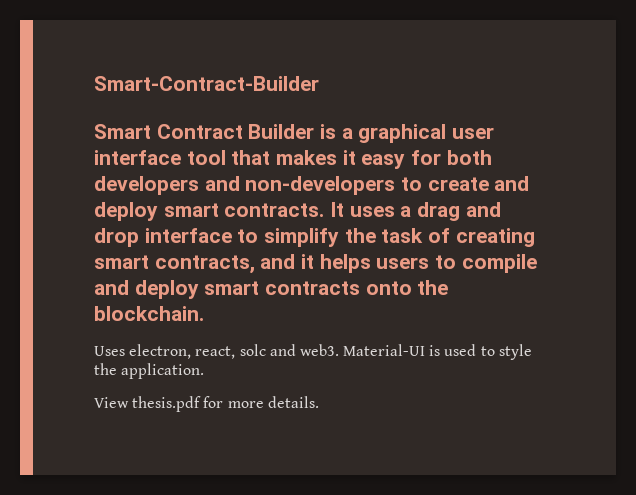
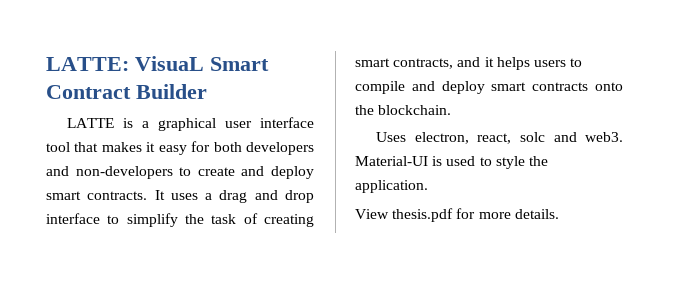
- Smart-Contract-Builder
- Smart Contract Builder is a graphical user interface tool that makes it easy for both developers and non-developers to create and deploy smart contracts.
+ LATTE: VisuaL Smart Contract Builder
+ LATTE is a graphical user interface tool that makes it easy for both developers and non-developers to create and deploy smart contracts.

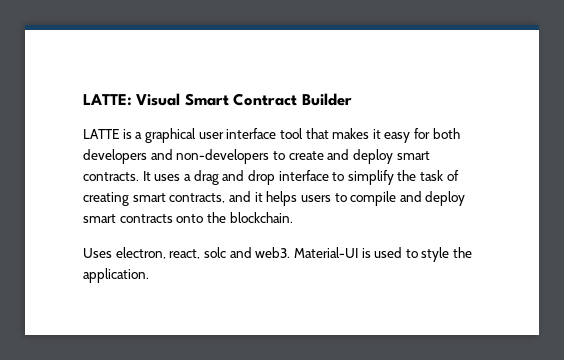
- LATTE: VisuaL Smart Contract Builder
+ LATTE: Visual Smart Contract Builder
- View thesis.pdf for more details.

